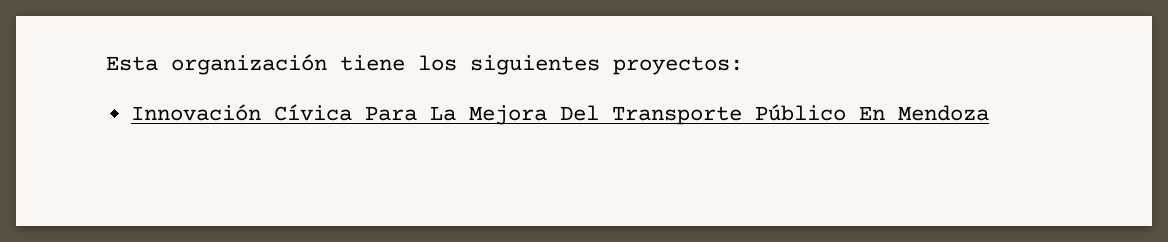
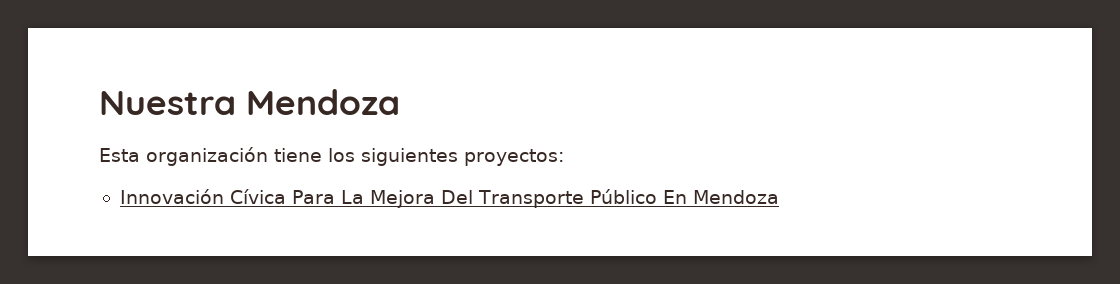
+ Nuestra Mendoza

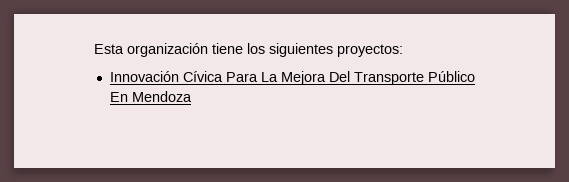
- Nuestra Mendoza

